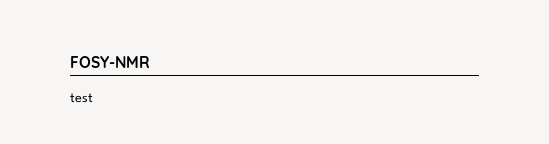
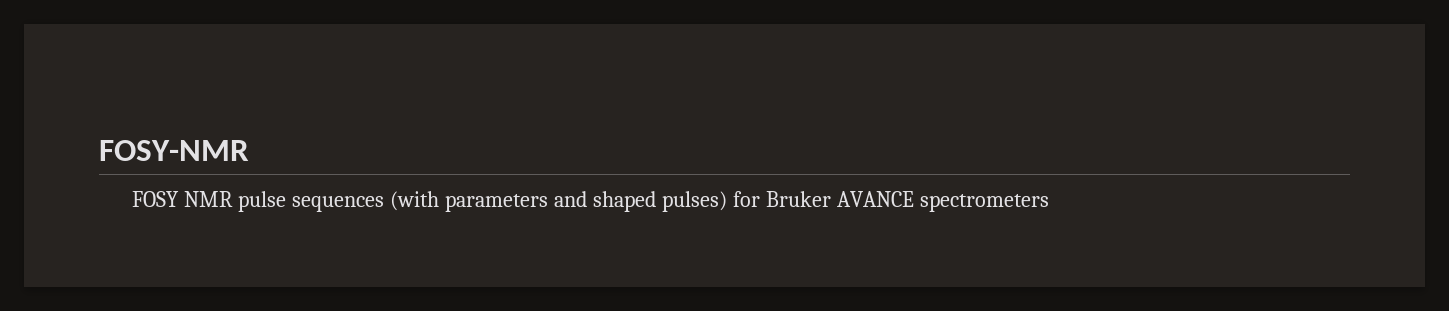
- test
+ FOSY NMR pulse sequences (with parameters and shaped pulses) for Bruker AVANCE spectrometers

